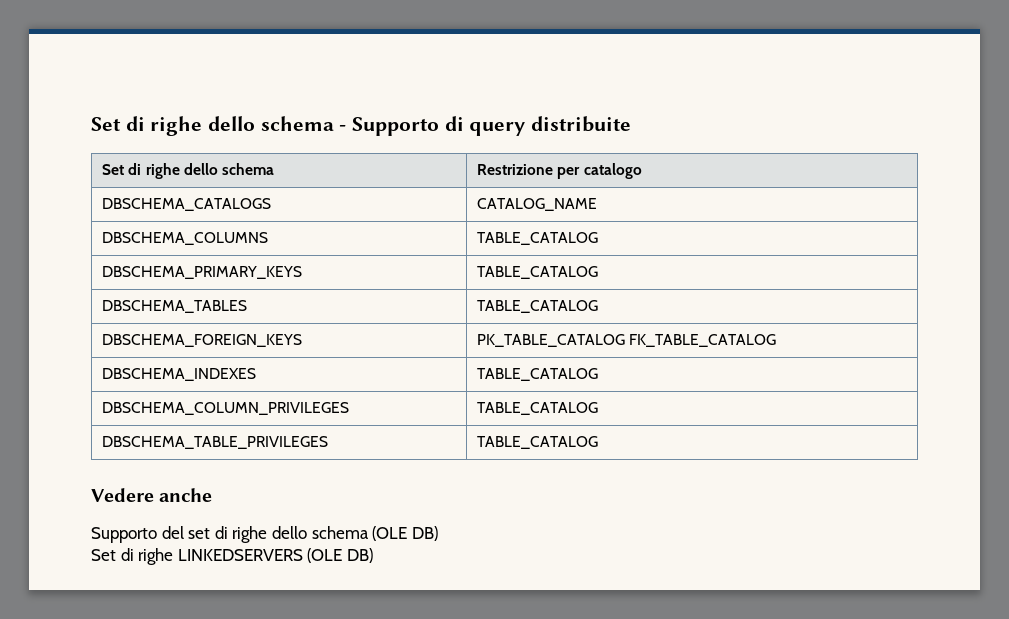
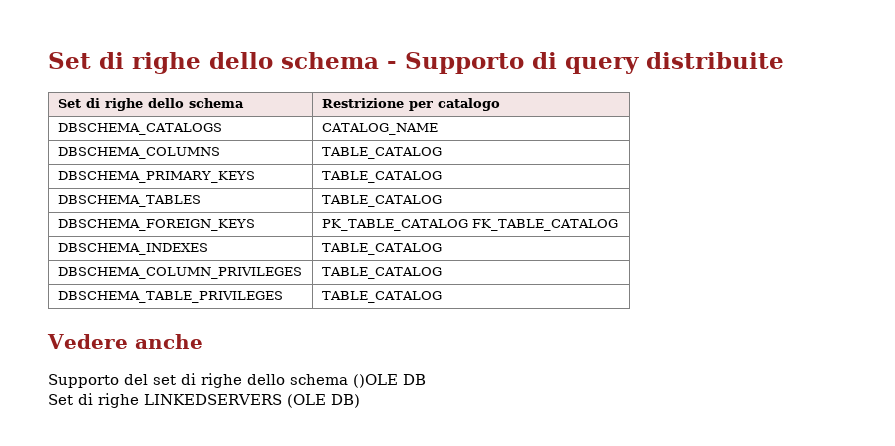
- Supporto del set di righe dello schema (OLE DB)
+ Supporto del set di righe dello schema ()OLE DB

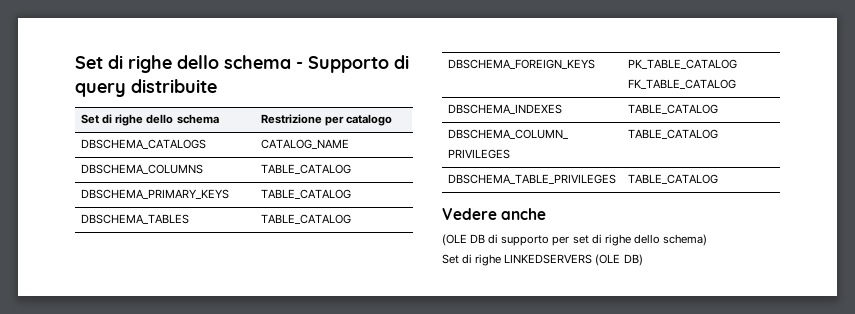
- Supporto del set di righe dello schema ()OLE DB
+ (OLE DB di supporto per set di righe dello schema)

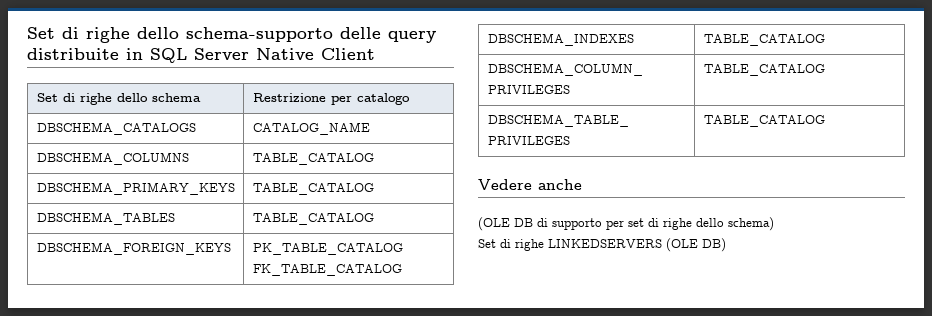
- Set di righe dello schema - Supporto di query distribuite
+ Set di righe dello schema-supporto delle query distribuite in SQL Server Native Client

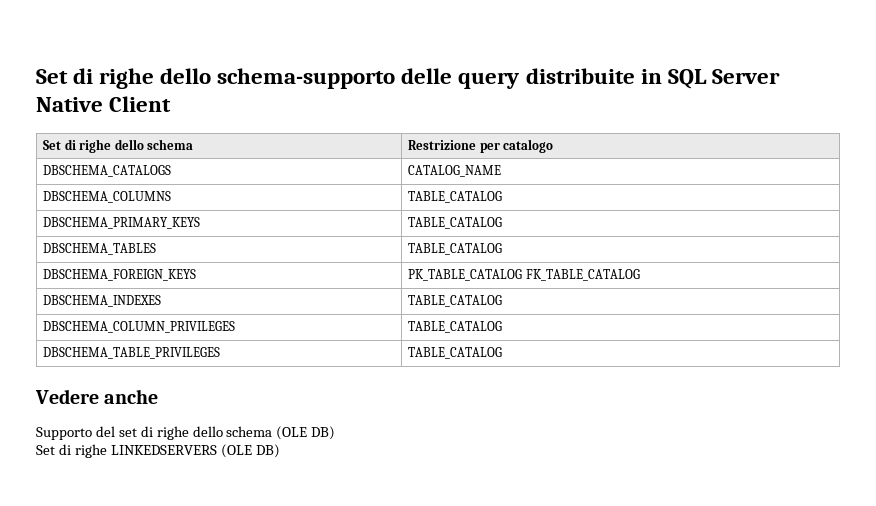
- (OLE DB di supporto per set di righe dello schema)
+ Supporto del set di righe dello schema (OLE DB)

